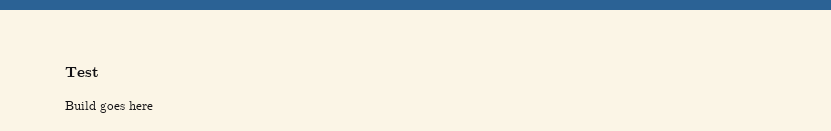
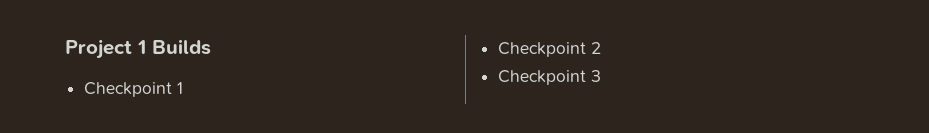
- Test
- Build goes here
+ Project 1 Builds
+ Checkpoint 1
+ Checkpoint 2
+ Checkpoint 3

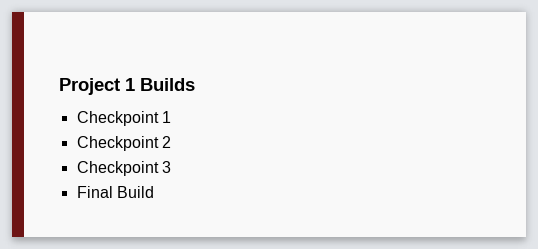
+ Final Build

